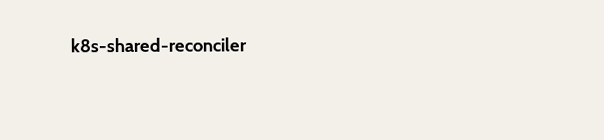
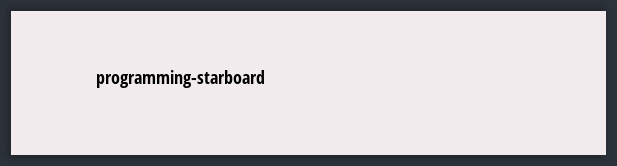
- k8s-shared-reconciler
+ programming-starboard

